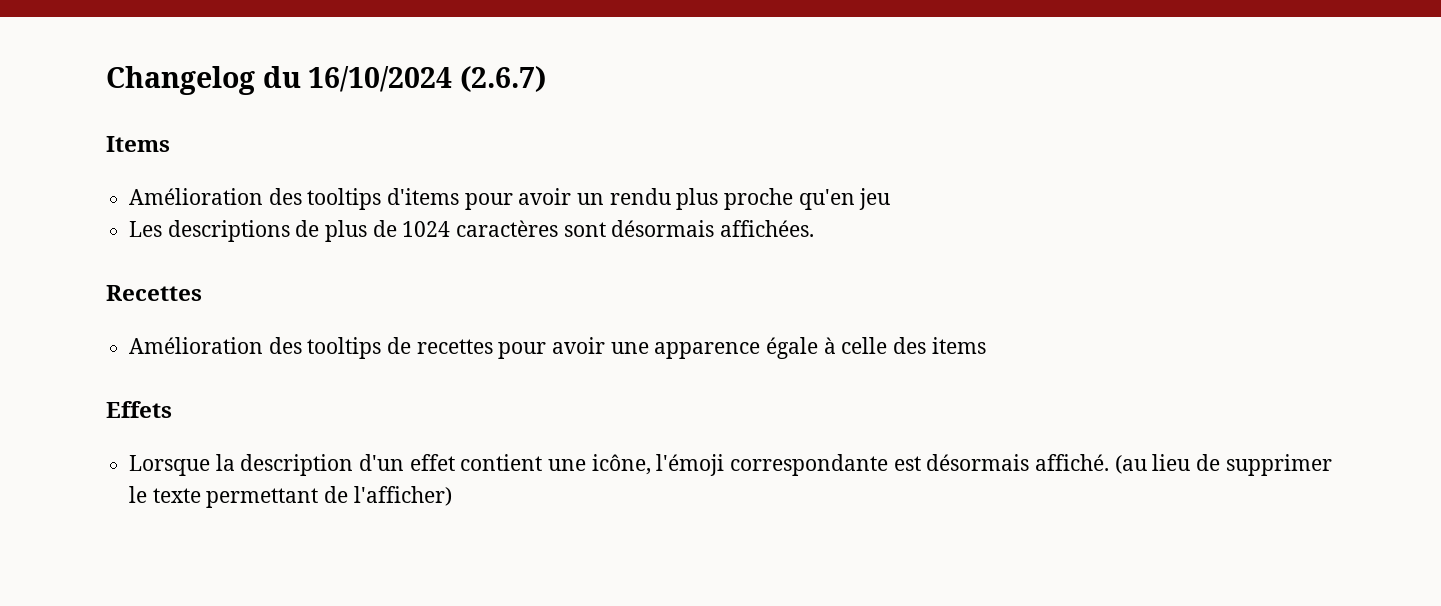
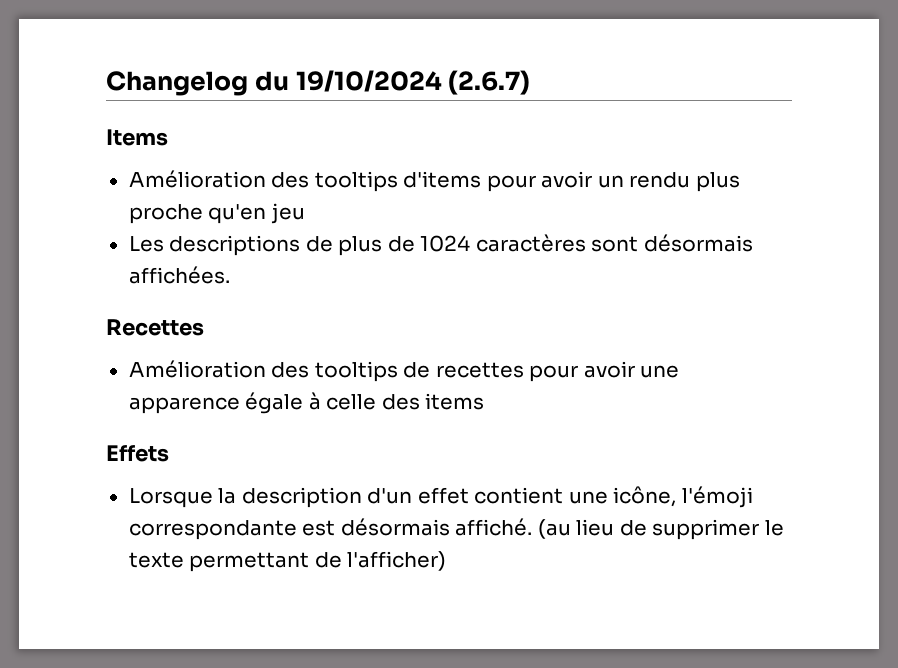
- Changelog du 16/10/2024 (2.6.7)
+ Changelog du 19/10/2024 (2.6.7)

